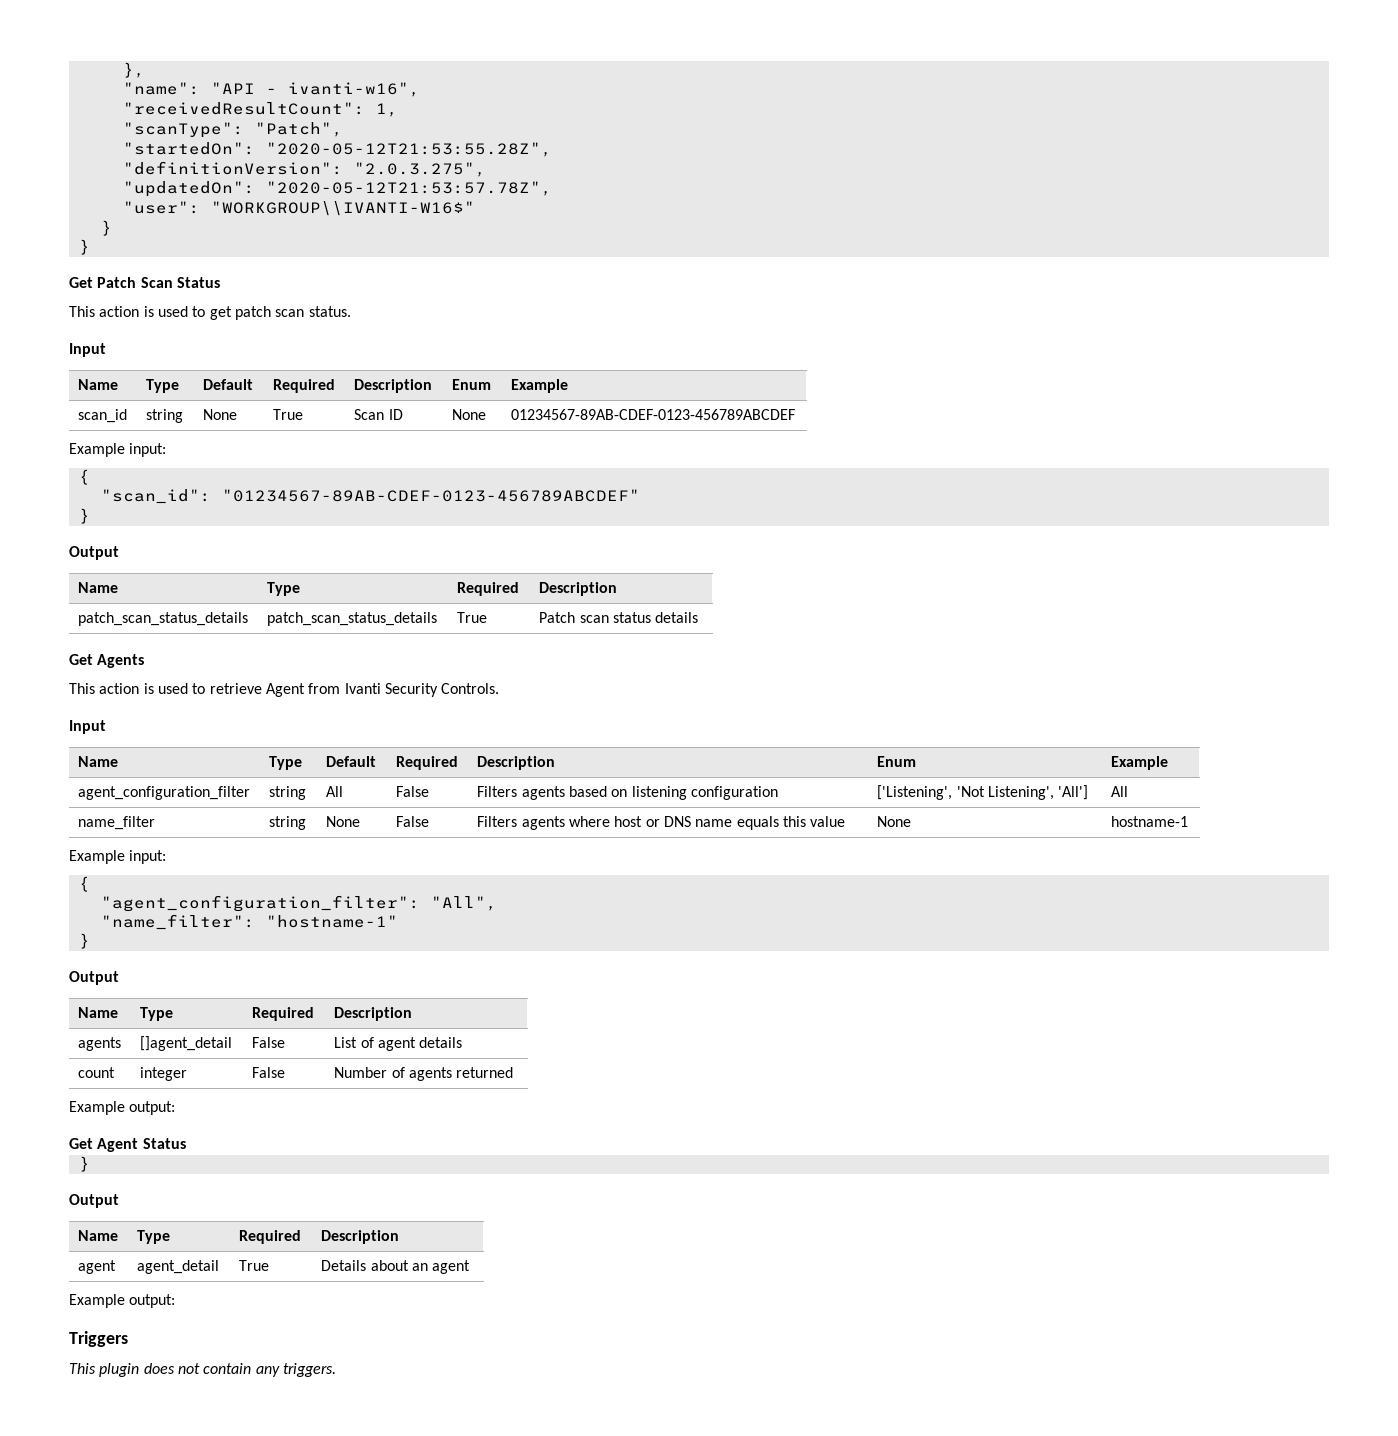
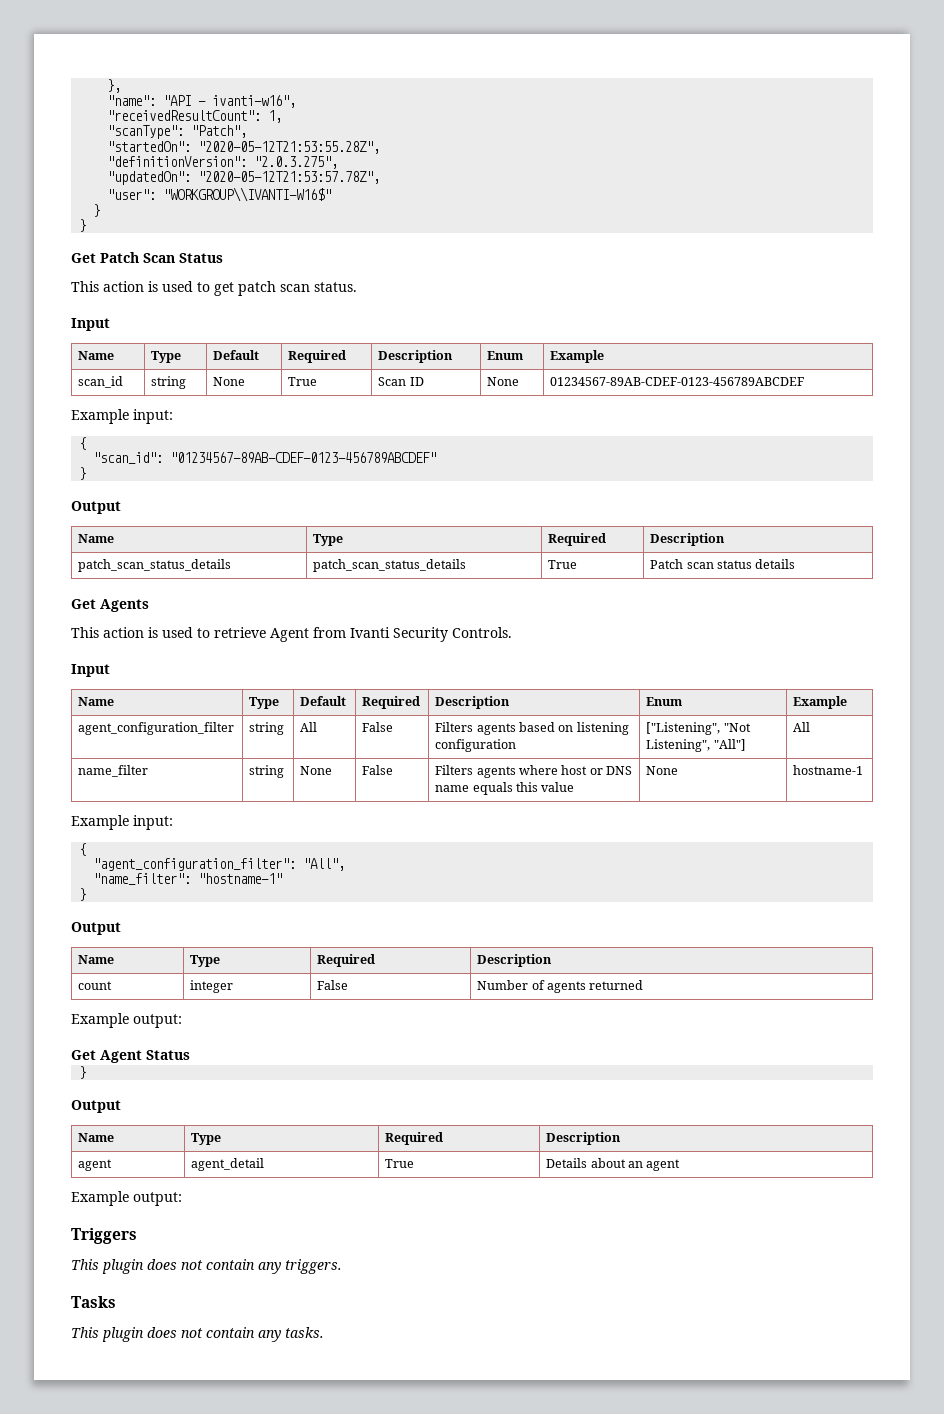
- agent_configuration_filter | string | All | False | Filters agents based on listening configuration | ['Listening', 'Not Listening', 'All'] | All
+ agent_configuration_filter | string | All | False | Filters agents based on listening configuration | ["Listening", "Not Listening", "All"] | All
- agents | []agent_detail | False | List of agent details
+ Tasks
+ This plugin does not contain any tasks.

